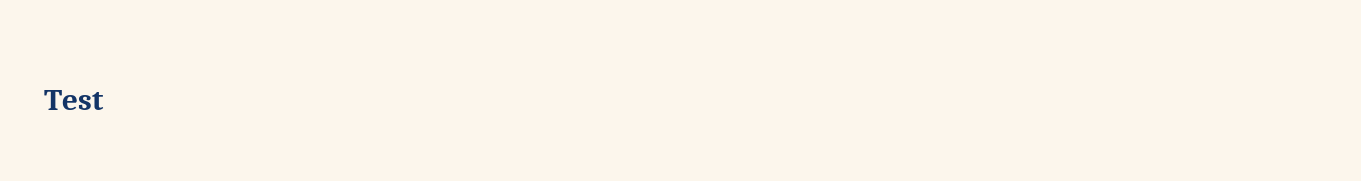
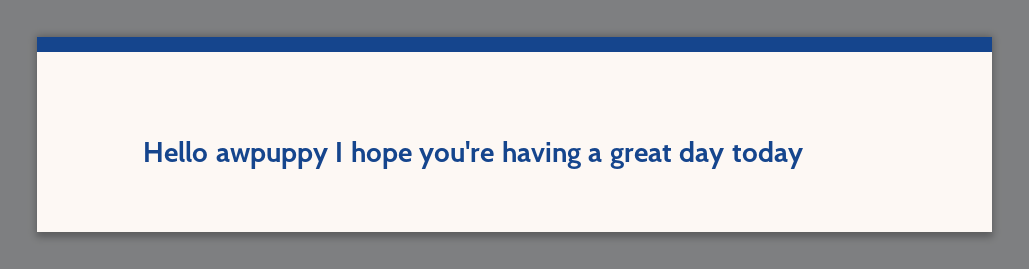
- Test
+ Hello awpuppy I hope you're having a great day today

